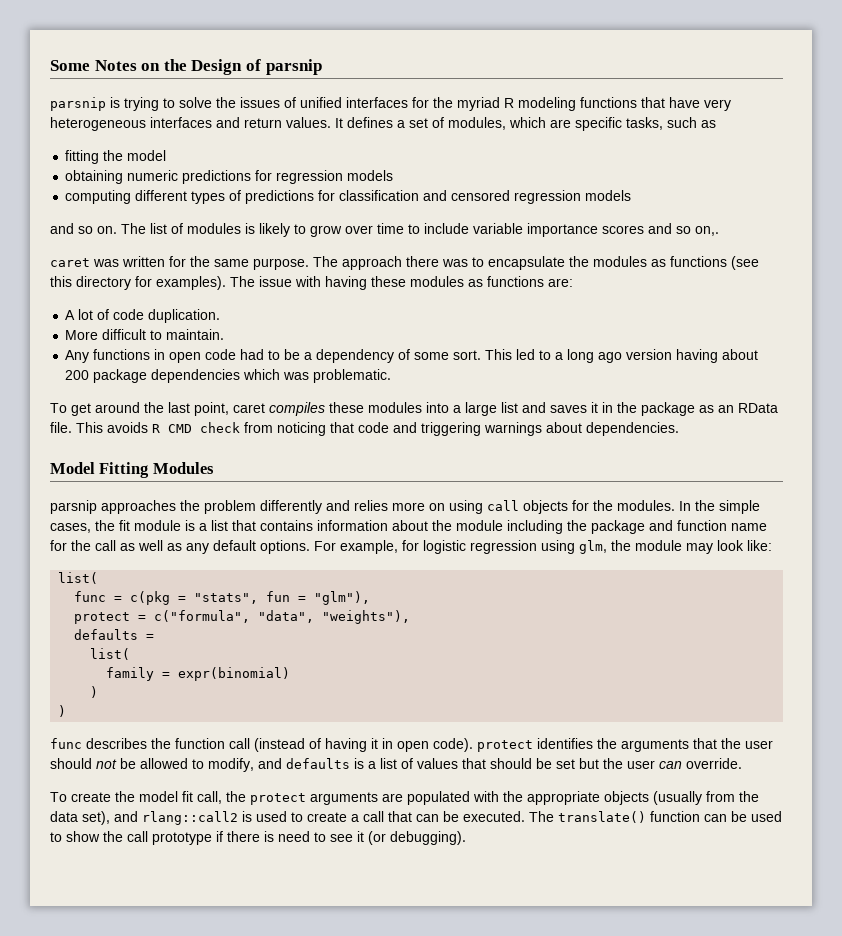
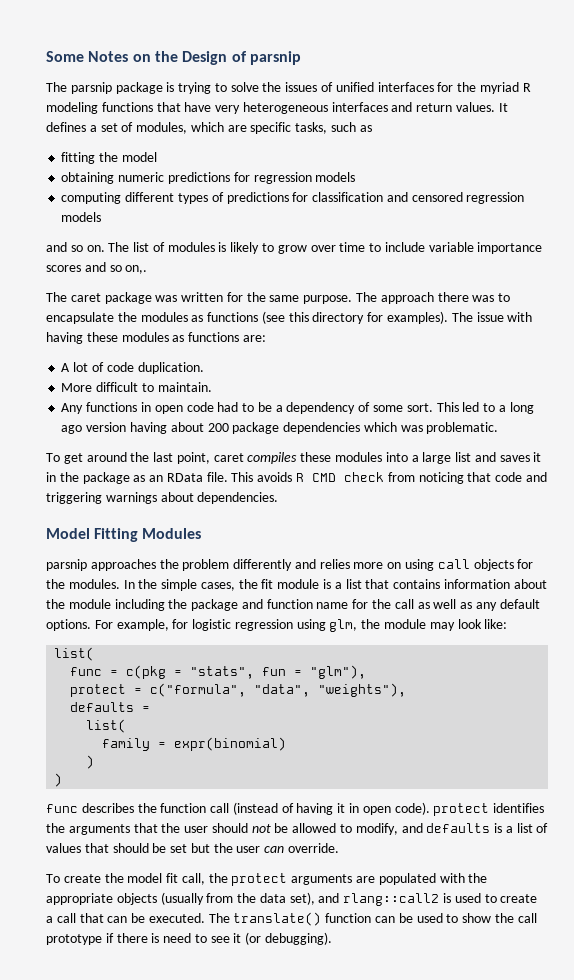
- parsnip is trying to solve the issues of unified interfaces for the myriad R modeling functions that have very heterogeneous interfaces and return values.
+ The parsnip package is trying to solve the issues of unified interfaces for the myriad R modeling functions that have very heterogeneous interfaces and return values.
- caret was written for the same purpose.
+ The caret package was written for the same purpose.

